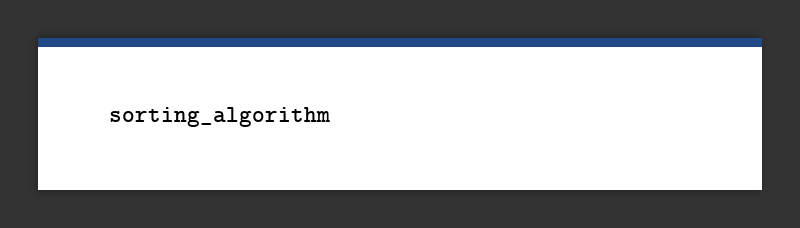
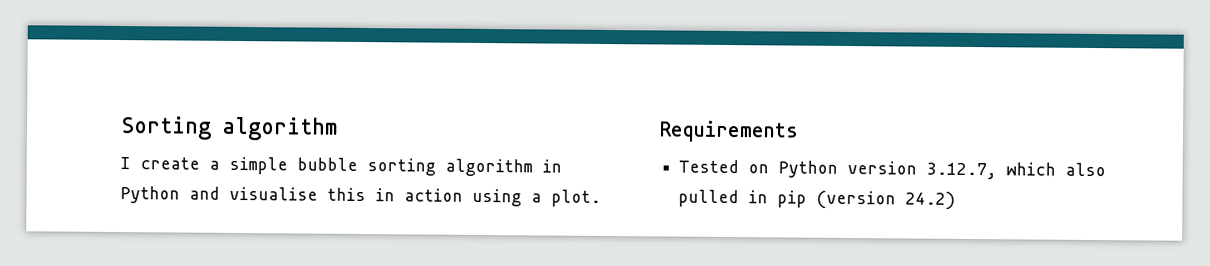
- sorting_algorithm
+ Sorting algorithm
+ I create a simple bubble sorting algorithm in Python and visualise this in action using a plot.
+ Requirements
+ Tested on Python version 3.12.7, which also pulled in pip (version 24.2)

